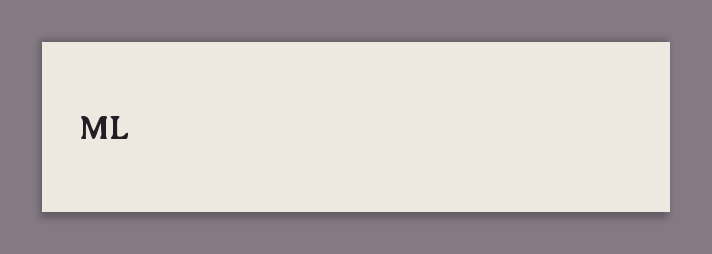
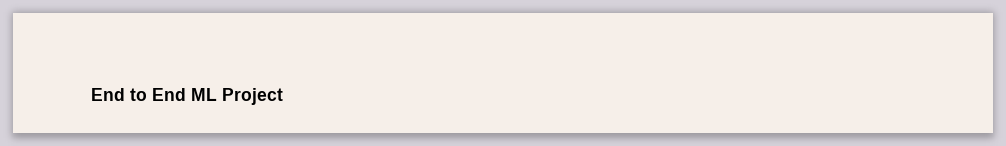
- ML
+ End to End ML Project

